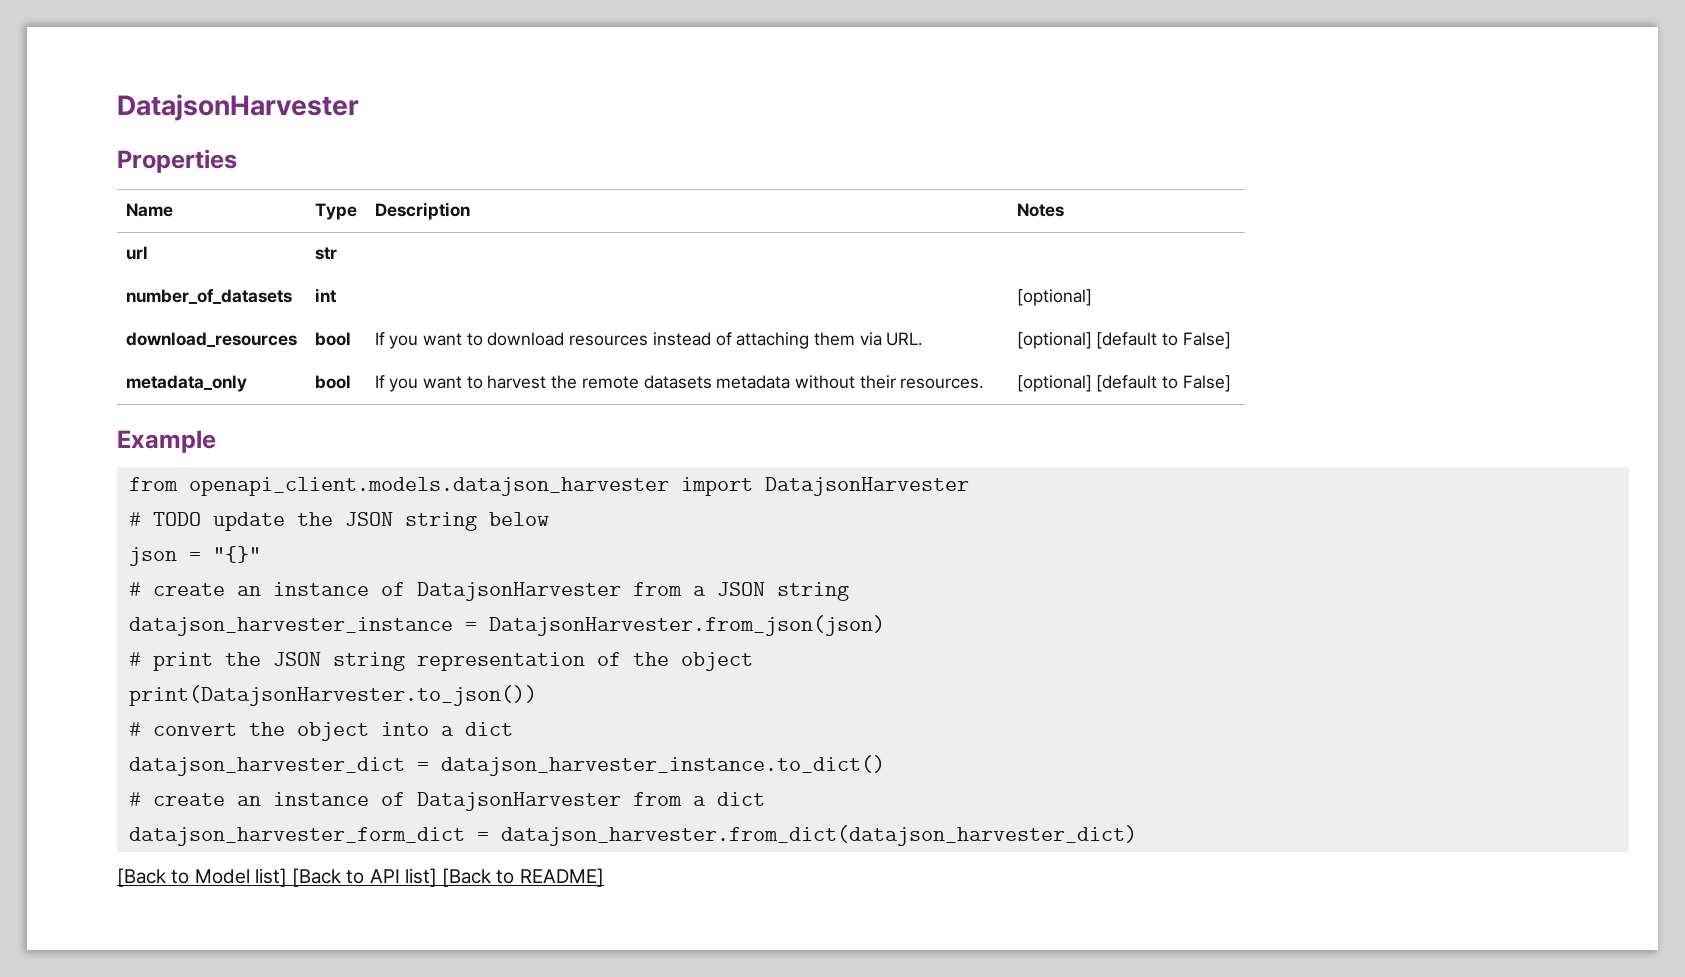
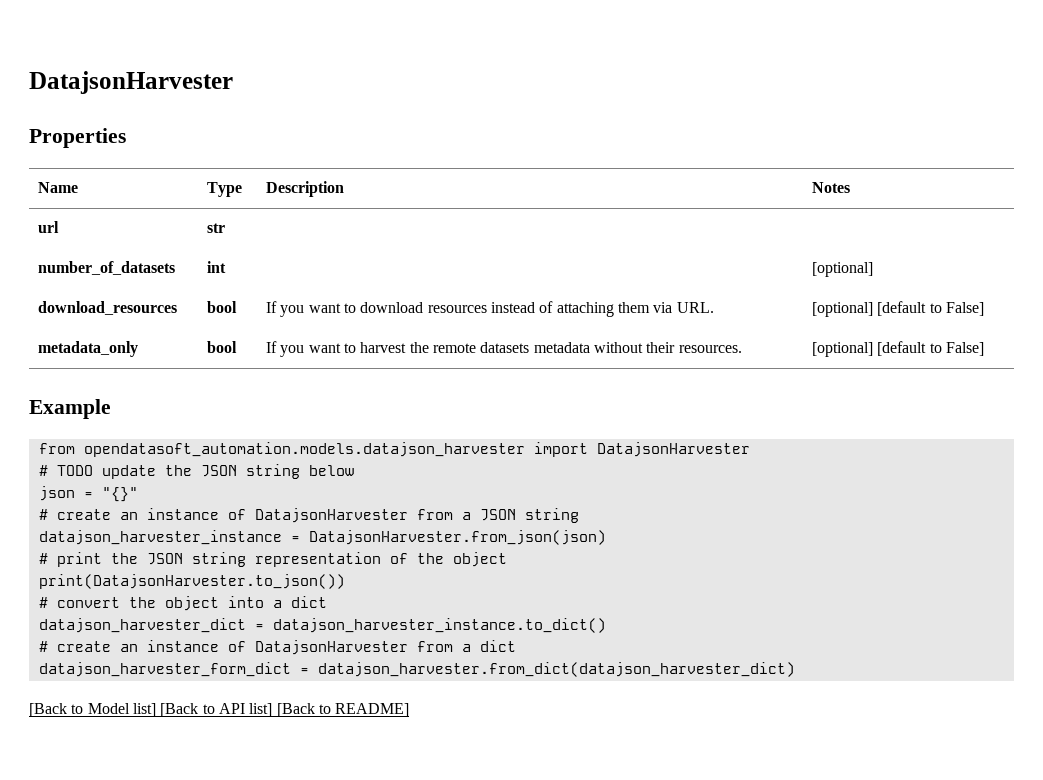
- from openapi_client.models.datajson_harvester import DatajsonHarvester
+ from opendatasoft_automation.models.datajson_harvester import DatajsonHarvester

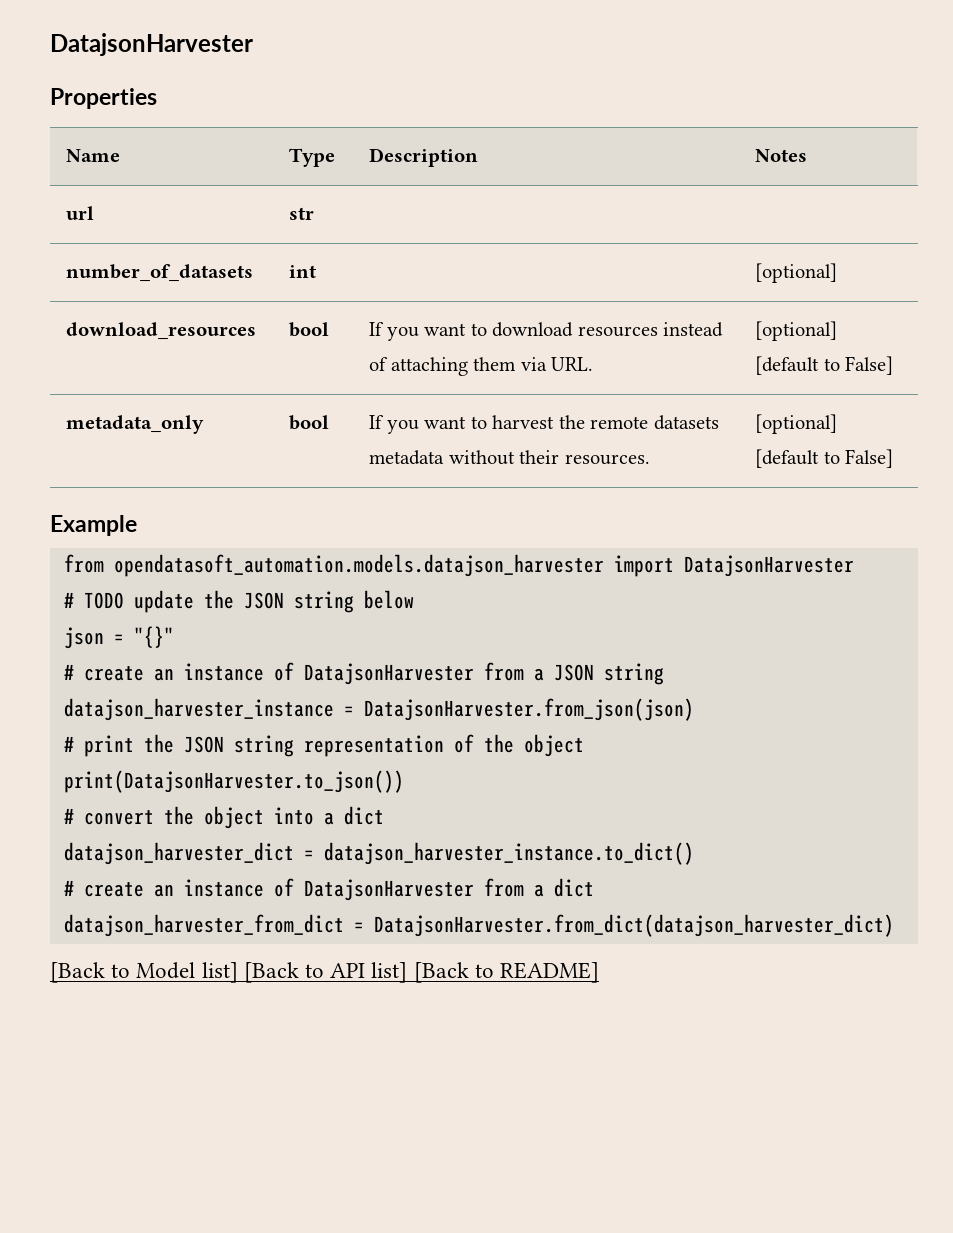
- datajson_harvester_form_dict = datajson_harvester.from_dict(datajson_harvester_dict)
+ datajson_harvester_from_dict = DatajsonHarvester.from_dict(datajson_harvester_dict)

